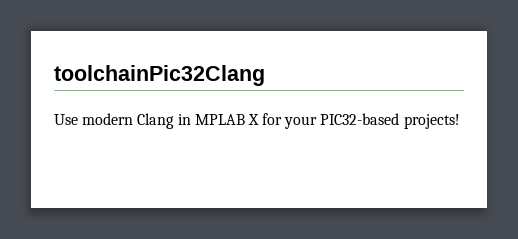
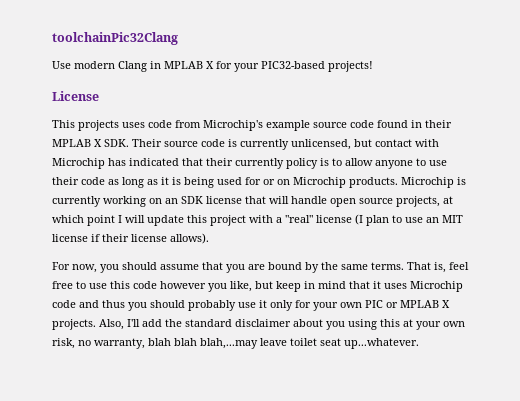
+ License
+ This projects uses code from Microchip's example source code found in their MPLAB X SDK. Their source code is currently unlicensed, but contact with Microchip has indicated that their currently policy is to allow anyone to use their code as long as it is being used for or on Microchip products. Microchip is currently working on an SDK license that will handle open source projects, at which point I will update this project with a "real" license (I plan to use an MIT license if their license allows).
+ For now, you should assume that you are bound by the same terms. That is, feel free to use this code however you like, but keep in mind that it uses Microchip code and thus you should probably use it only for your own PIC or MPLAB X projects. Also, I'll add the standard disclaimer about you using this at your own risk, no warranty, blah blah blah,...may leave toilet seat up...whatever.

